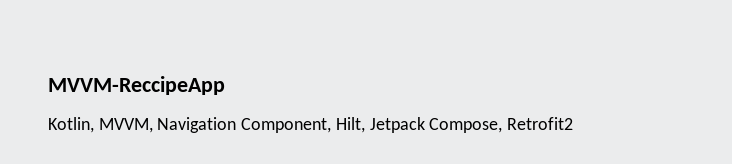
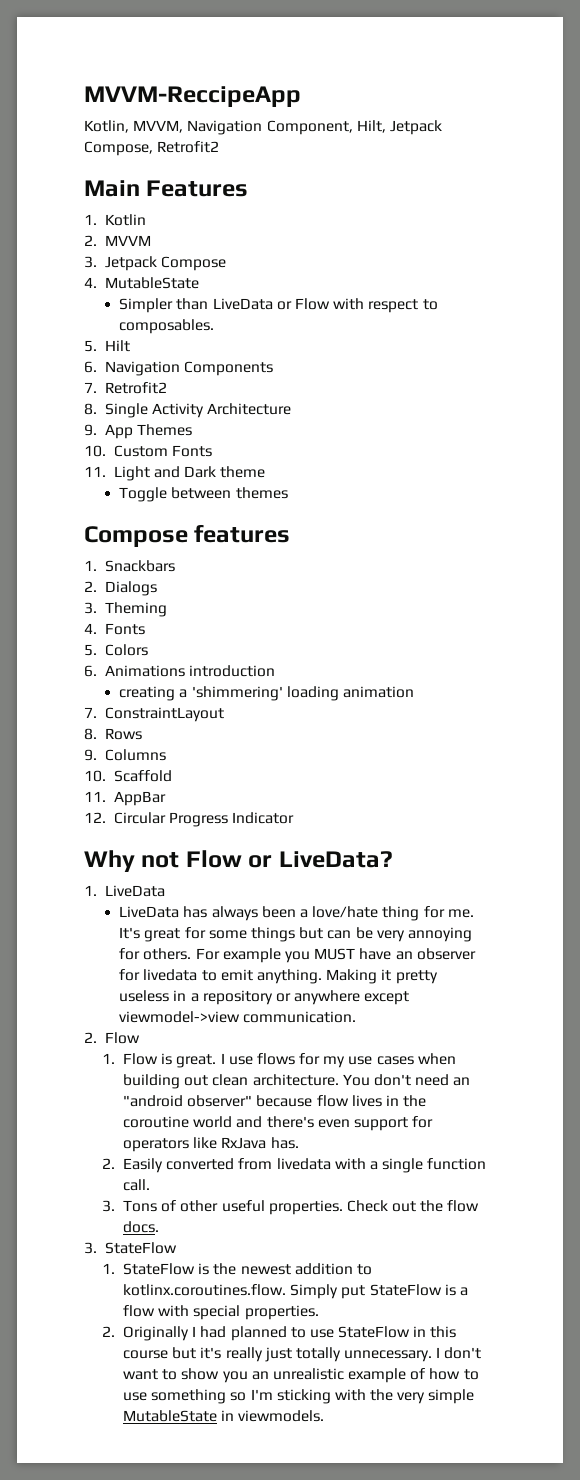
+ Main Features
+ 1. Kotlin
+ 2. MVVM
+ 3. Jetpack Compose
+ 4. MutableState
+ Simpler than LiveData or Flow with respect to composables.
+ 5. Hilt
+ 6. Navigation Components
+ 7. Retrofit2
+ 8. Single Activity Architecture
+ 9. App Themes
+ 10. Custom Fonts
+ 11. Light and Dark theme
+ Toggle between themes
+ Compose features
+ 1. Snackbars
+ 2. Dialogs
+ 3. Theming
+ 4. Fonts
+ 5. Colors
+ 6. Animations introduction
+ creating a 'shimmering' loading animation
+ 7. ConstraintLayout
+ 8. Rows
+ 9. Columns
+ 10. Scaffold
+ 11. AppBar
+ 12. Circular Progress Indicator
+ Why not Flow or LiveData?
+ 1. LiveData
+ LiveData has always been a love/hate thing for me. It's great for some things but can be very annoying for others. For example you MUST have an observer for livedata to emit anything. Making it pretty useless in a repository or anywhere except viewmodel->view communication.
+ 2. Flow
+ 1. Flow is great. I use flows for my use cases when building out clean architecture. You don't need an "android observer" because flow lives in the coroutine world and there's even support for operators like RxJava has.
+ 2. Easily converted from livedata with a single function call.
+ 3. Tons of other useful properties. Check out the flow docs.
+ 3. StateFlow
+ 1. StateFlow is the newest addition to kotlinx.coroutines.flow. Simply put StateFlow is a flow with special properties.
+ 2. Originally I had planned to use StateFlow in this course but it's really just totally unnecessary. I don't want to show you an unrealistic example of how to use something so I'm sticking with the very simple MutableState in viewmodels.

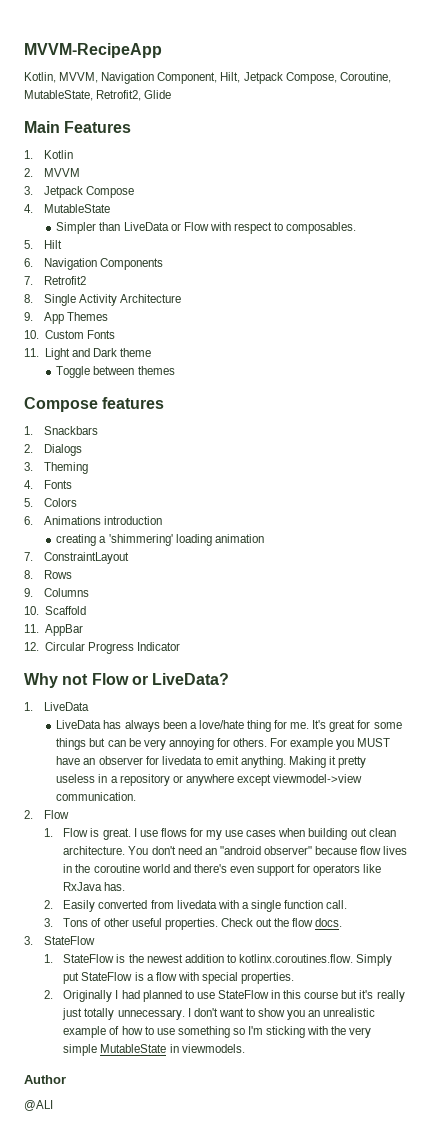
- MVVM-ReccipeApp
+ MVVM-RecipeApp
- Kotlin, MVVM, Navigation Component, Hilt, Jetpack Compose, Retrofit2
+ Kotlin, MVVM, Navigation Component, Hilt, Jetpack Compose, Coroutine, MutableState, Retrofit2, Glide
+ Author
+ @ALI

